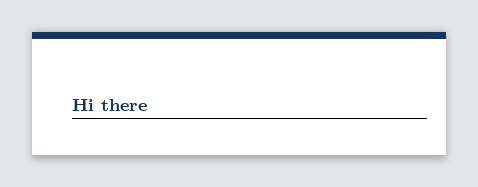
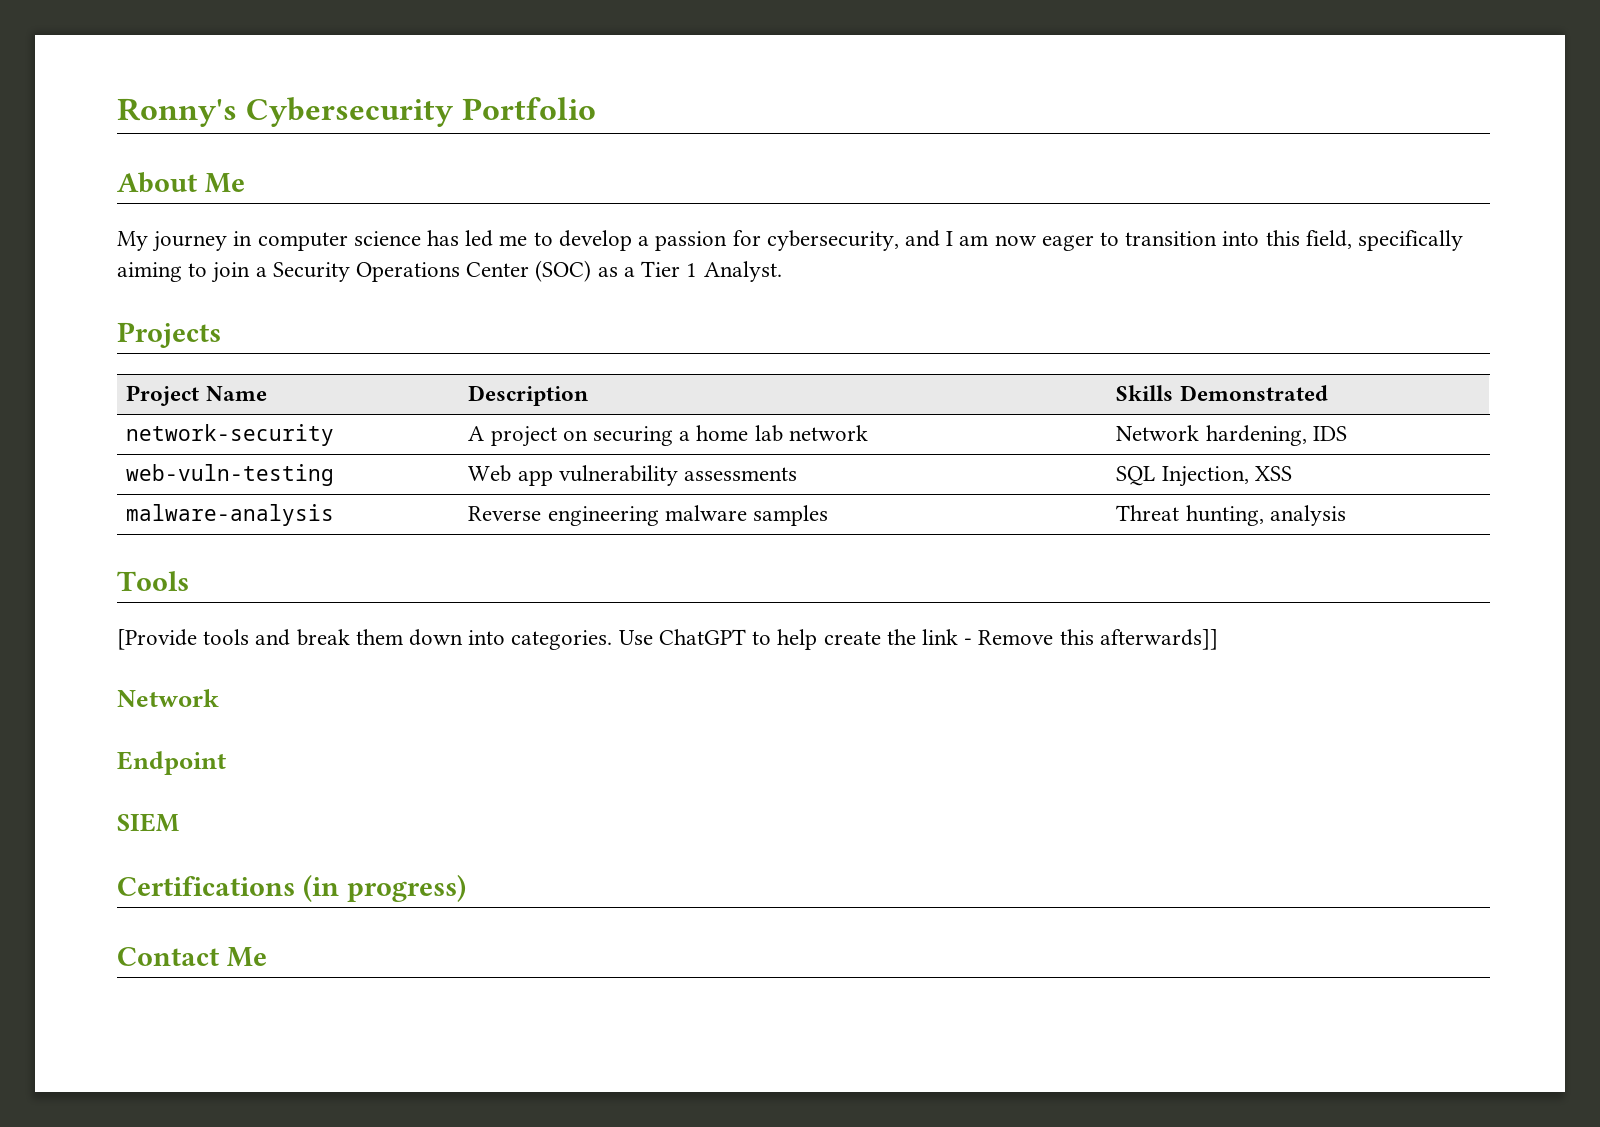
- Hi there
+ Ronny's Cybersecurity Portfolio
+ About Me
+ My journey in computer science has led me to develop a passion for cybersecurity, and I am now eager to transition into this field, specifically aiming to join a Security Operations Center (SOC) as a Tier 1 Analyst.
+ Projects
+ Project Name | Description | Skills Demonstrated
+ network-security | A project on securing a home lab network | Network hardening, IDS
+ web-vuln-testing | Web app vulnerability assessments | SQL Injection, XSS
+ malware-analysis | Reverse engineering malware samples | Threat hunting, analysis
+ Tools
+ [Provide tools and break them down into categories. Use ChatGPT to help create the link - Remove this afterwards]]
+ Network
+ Endpoint
+ SIEM
+ Certifications (in progress)
+ Contact Me

